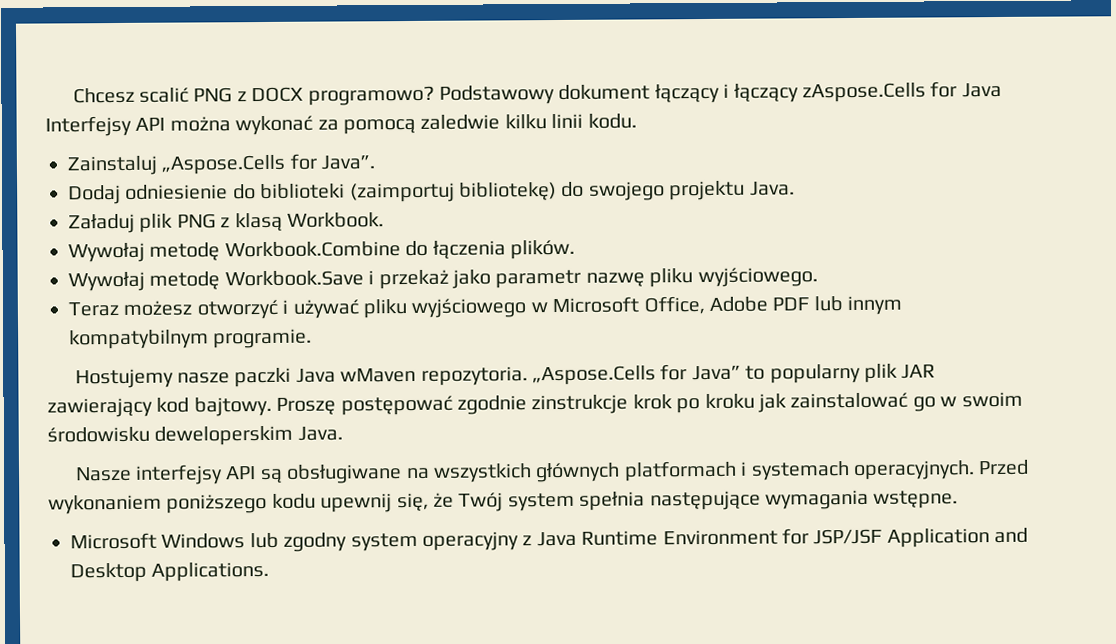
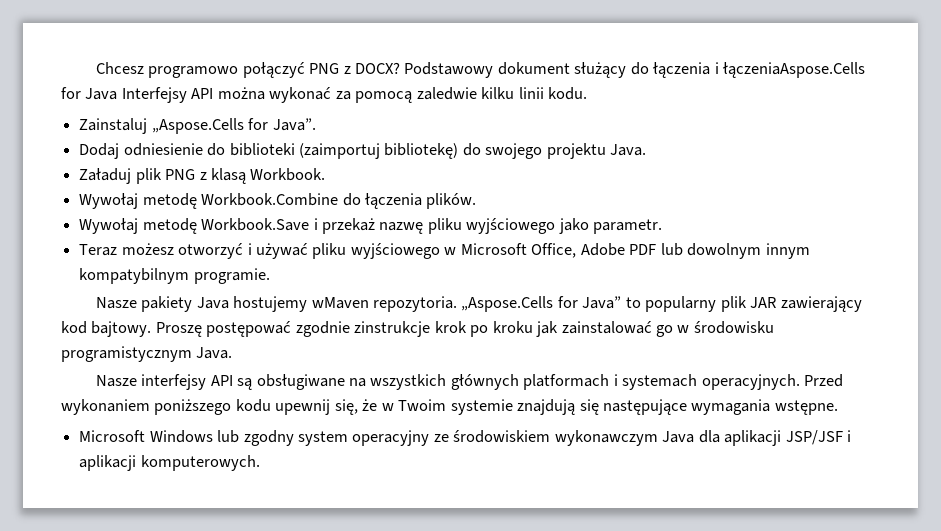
- Chcesz scalić PNG z DOCX programowo? Podstawowy dokument łączący i łączący zAspose.Cells for Java Interfejsy API można wykonać za pomocą zaledwie kilku linii kodu.
+ Chcesz programowo połączyć PNG z DOCX? Podstawowy dokument służący do łączenia i łączeniaAspose.Cells for Java Interfejsy API można wykonać za pomocą zaledwie kilku linii kodu.
- Wywołaj metodę Workbook.Save i przekaż jako parametr nazwę pliku wyjściowego.
+ Wywołaj metodę Workbook.Save i przekaż nazwę pliku wyjściowego jako parametr.
- Teraz możesz otworzyć i używać pliku wyjściowego w Microsoft Office, Adobe PDF lub innym kompatybilnym programie.
+ Teraz możesz otworzyć i używać pliku wyjściowego w Microsoft Office, Adobe PDF lub dowolnym innym kompatybilnym programie.
- Hostujemy nasze paczki Java wMaven repozytoria.
+ Nasze pakiety Java hostujemy wMaven repozytoria.
- Proszę postępować zgodnie zinstrukcje krok po kroku jak zainstalować go w swoim środowisku deweloperskim Java.
+ Proszę postępować zgodnie zinstrukcje krok po kroku jak zainstalować go w środowisku programistycznym Java.
- Przed wykonaniem poniższego kodu upewnij się, że Twój system spełnia następujące wymagania wstępne.
+ Przed wykonaniem poniższego kodu upewnij się, że w Twoim systemie znajdują się następujące wymagania wstępne.
- Microsoft Windows lub zgodny system operacyjny z Java Runtime Environment for JSP/JSF Application and Desktop Applications.
+ Microsoft Windows lub zgodny system operacyjny ze środowiskiem wykonawczym Java dla aplikacji JSP/JSF i aplikacji komputerowych.

